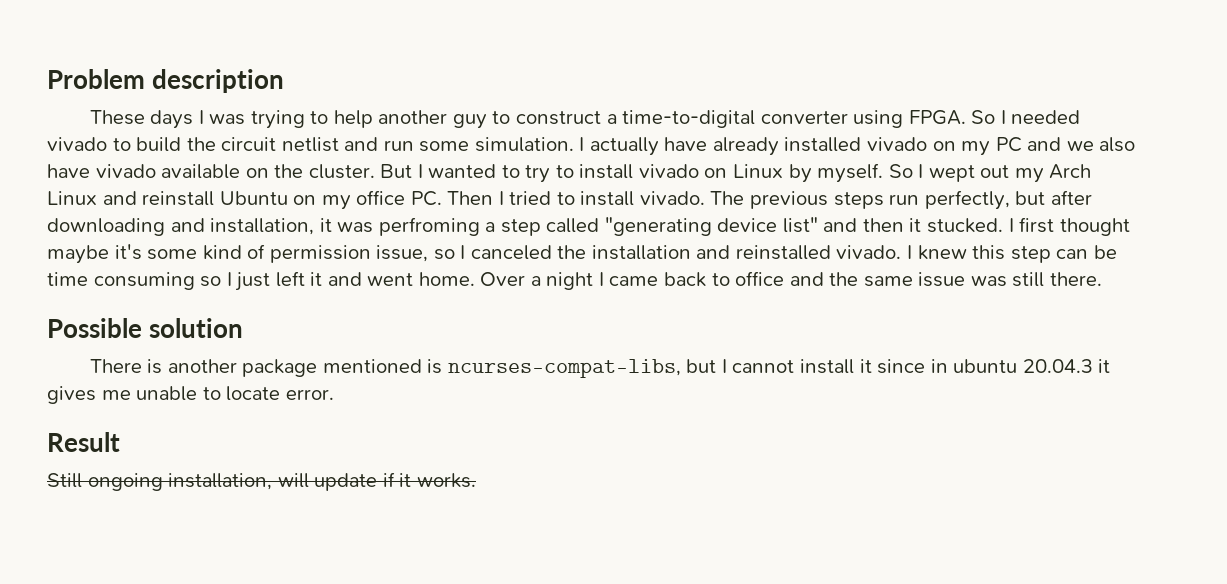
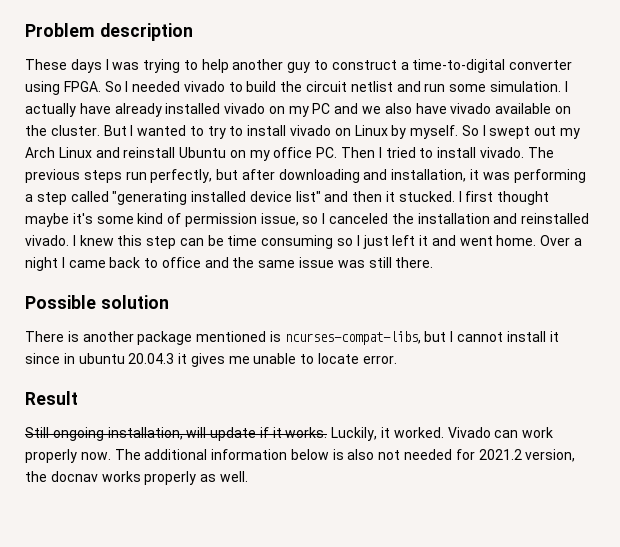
- So I wept out my Arch Linux and reinstall Ubuntu on my office PC. Then I tried to install vivado.
+ So I swept out my Arch Linux and reinstall Ubuntu on my office PC. Then I tried to install vivado.
- The previous steps run perfectly, but after downloading and installation, it was perfroming a step called "generating device list" and then it stucked.
+ The previous steps run perfectly, but after downloading and installation, it was performing a step called "generating installed device list" and then it stucked.
+ Luckily, it worked. Vivado can work properly now. The additional information below is also not needed for 2021.2 version, the docnav works properly as well.

